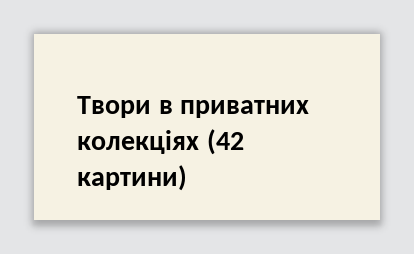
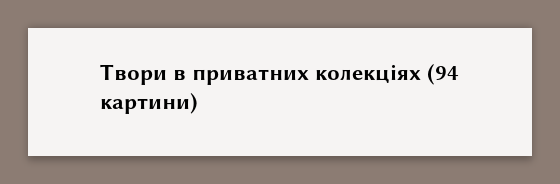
- Твори в приватних колекціях (42 картини)
+ Твори в приватних колекціях (94 картини)

